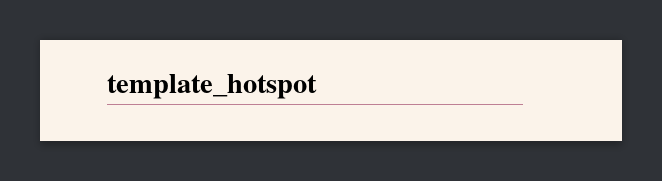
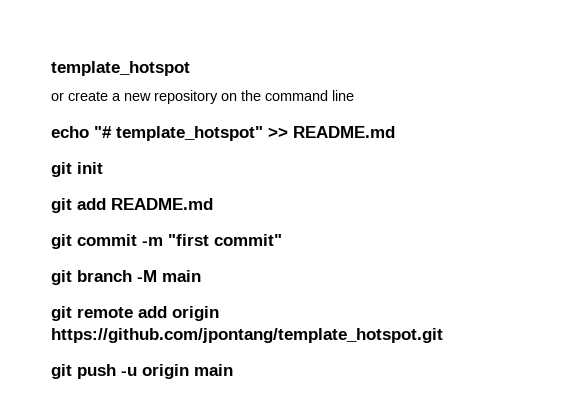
+ or create a new repository on the command line
+ echo "# template_hotspot" >> README.md
+ git init
+ git add README.md
+ git commit -m "first commit"
+ git branch -M main
+ git remote add origin https://github.com/jpontang/template_hotspot.git
+ git push -u origin main

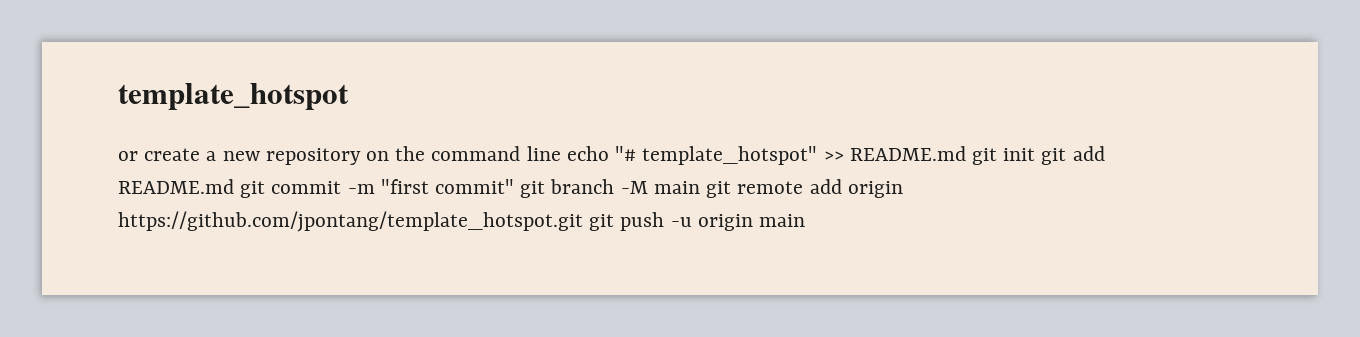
- or create a new repository on the command line
- echo "# template_hotspot" >> README.md
- git init
- git add README.md
- git commit -m "first commit"
- git branch -M main
- git remote add origin https://github.com/jpontang/template_hotspot.git
- git push -u origin main
+ or create a new repository on the command line echo "# template_hotspot" >> README.md git init git add README.md git commit -m "first commit" git branch -M main git remote add origin https://github.com/jpontang/template_hotspot.git git push -u origin main

